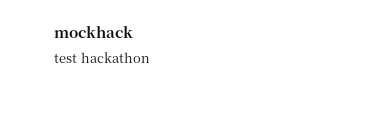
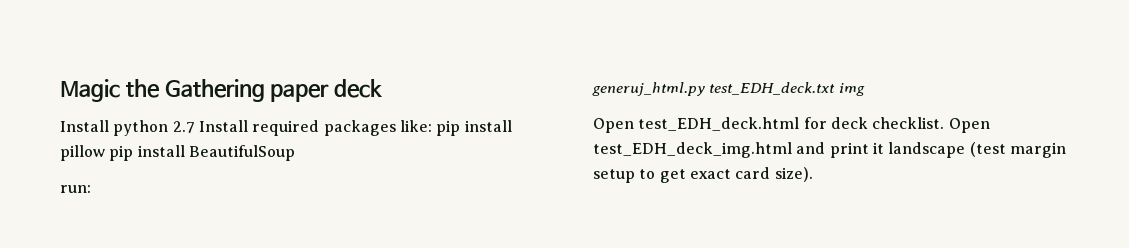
- mockhack
- test hackathon
+ Magic the Gathering paper deck
+ Install python 2.7 Install required packages like: pip install pillow pip install BeautifulSoup
+ run:
+ generuj_html.py test_EDH_deck.txt img
+ Open test_EDH_deck.html for deck checklist. Open test_EDH_deck_img.html and print it landscape (test margin setup to get exact card size).

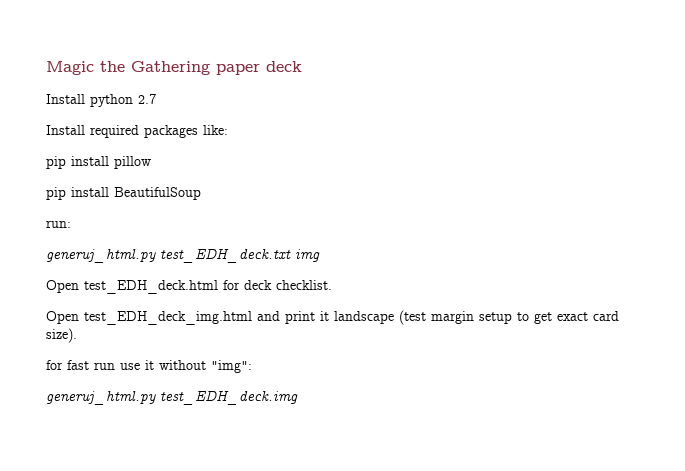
- Install python 2.7 Install required packages like: pip install pillow pip install BeautifulSoup
+ Install python 2.7
+ Install required packages like:
+ pip install pillow
+ pip install BeautifulSoup
- Open test_EDH_deck.html for deck checklist. Open test_EDH_deck_img.html and print it landscape (test margin setup to get exact card size).
+ Open test_EDH_deck.html for deck checklist.
+ Open test_EDH_deck_img.html and print it landscape (test margin setup to get exact card size).
+ for fast run use it without "img":
+ generuj_html.py test_EDH_deck.img

